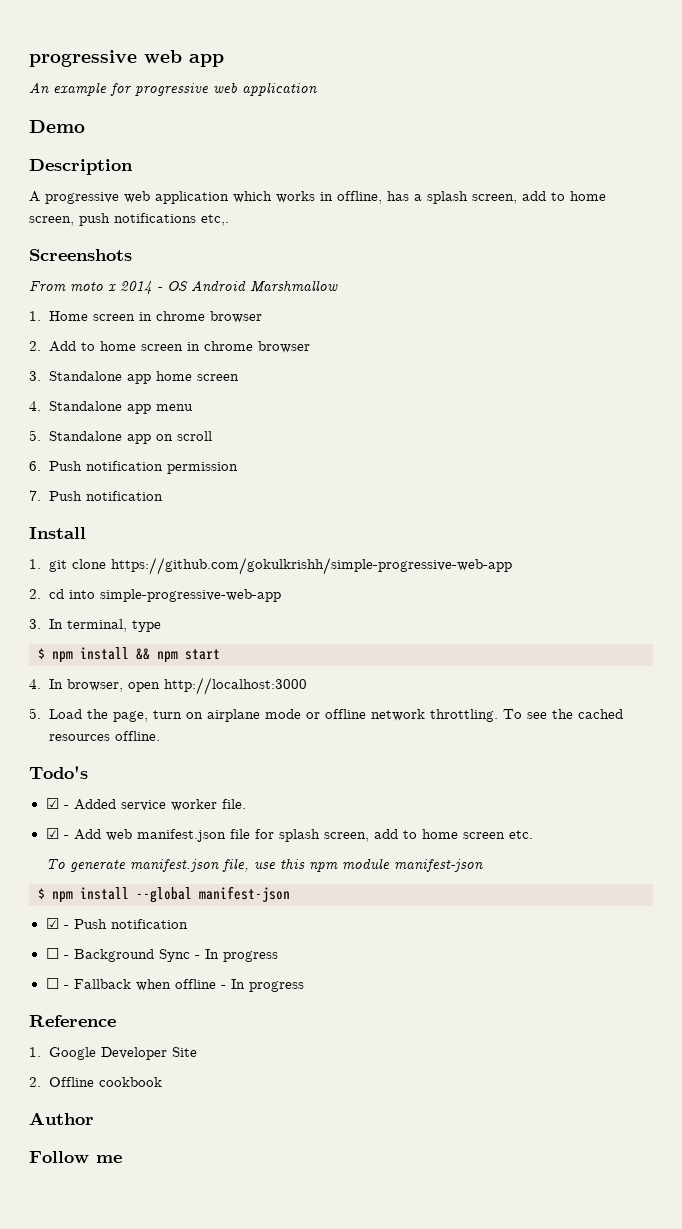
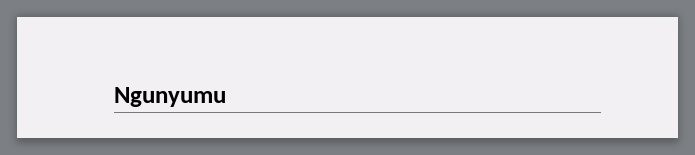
- progressive web app
- An example for progressive web application
- Demo
- Description
- A progressive web application which works in offline, has a splash screen, add to home screen, push notifications etc,.
- Screenshots
- From moto x 2014 - OS Android Marshmallow
- 1. Home screen in chrome browser
- 2. Add to home screen in chrome browser
- 3. Standalone app home screen
- 4. Standalone app menu
- 5. Standalone app on scroll
- 6. Push notification permission
- 7. Push notification
- Install
- 1. git clone https://github.com/gokulkrishh/simple-progressive-web-app
- 2. cd into simple-progressive-web-app
- 3. In terminal, type
- $ npm install && npm start
- 4. In browser, open http://localhost:3000
- 5. Load the page, turn on airplane mode or offline network throttling. To see the cached resources offline.
- Todo's
- ☑ - Added service worker file.
- ☑ - Add web manifest.json file for splash screen, add to home screen etc.
- To generate manifest.json file, use this npm module manifest-json
- $ npm install --global manifest-json
- ☑ - Push notification
- ☐ - Background Sync - In progress
- ☐ - Fallback when offline - In progress
- Reference
- 1. Google Developer Site
- 2. Offline cookbook
- Author
- Follow me
+ Ngunyumu

